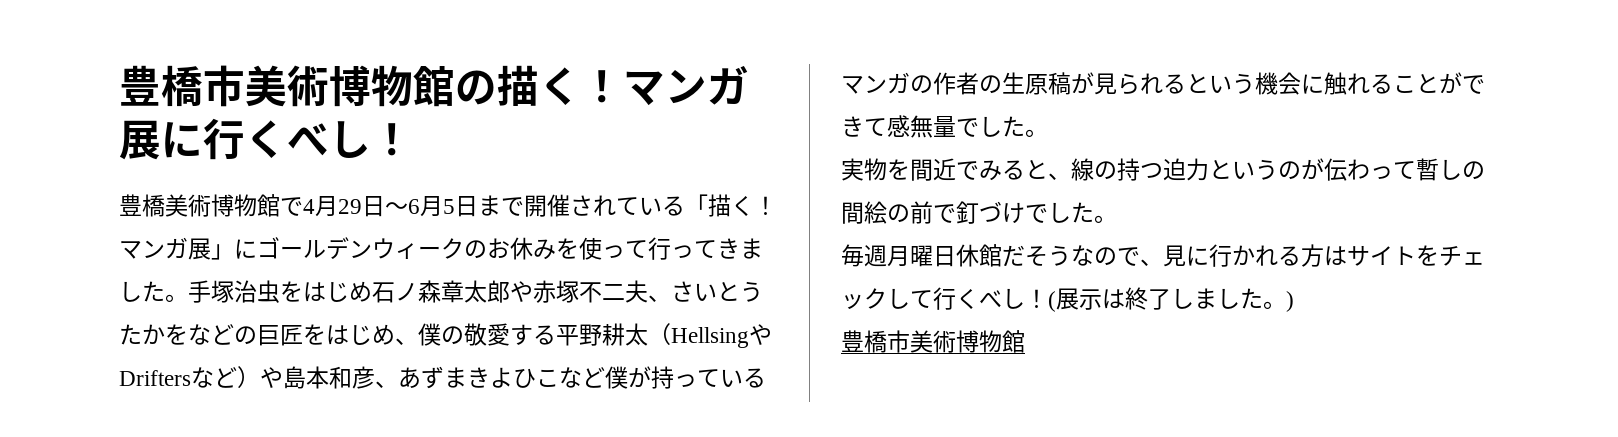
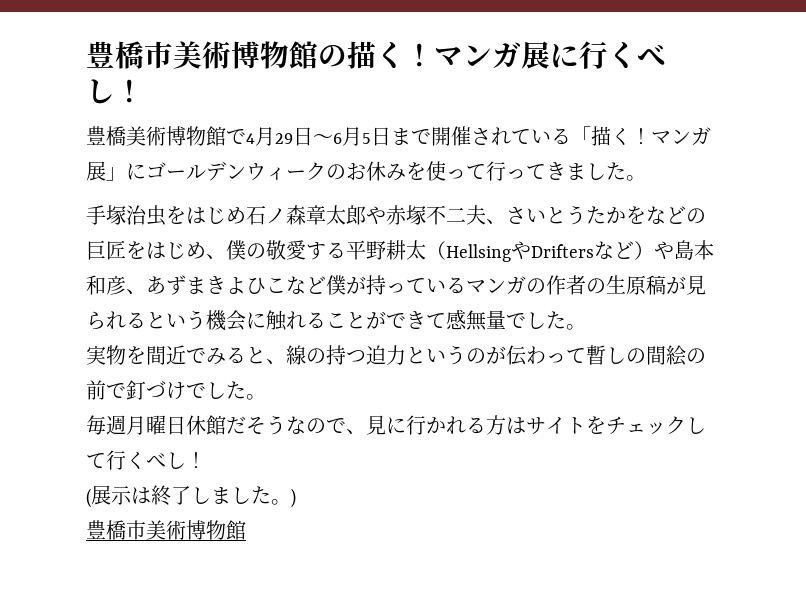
- マンガ展」にゴールデンウィークのお休みを使って行ってきました。手塚治虫をはじめ石ノ森章太郎や赤塚不二夫、さいとうたかをなどの巨匠をはじめ、僕の敬愛する平野耕太（HellsingやDriftersなど）や島本和彦、あずまきよひこなど僕が持っているマンガの作者の生原稿が見られるという機会に触れることができて感無量でした。
+ マンガ展」にゴールデンウィークのお休みを使って行ってきました。
+ 手塚治虫をはじめ石ノ森章太郎や赤塚不二夫、さいとうたかをなどの巨匠をはじめ、僕の敬愛する平野耕太（HellsingやDriftersなど）や島本和彦、あずまきよひこなど僕が持っているマンガの作者の生原稿が見られるという機会に触れることができて感無量でした。
- 毎週月曜日休館だそうなので、見に行かれる方はサイトをチェックして行くべし！(展示は終了しました。)
+ 毎週月曜日休館だそうなので、見に行かれる方はサイトをチェックして行くべし！
+ (展示は終了しました。)

